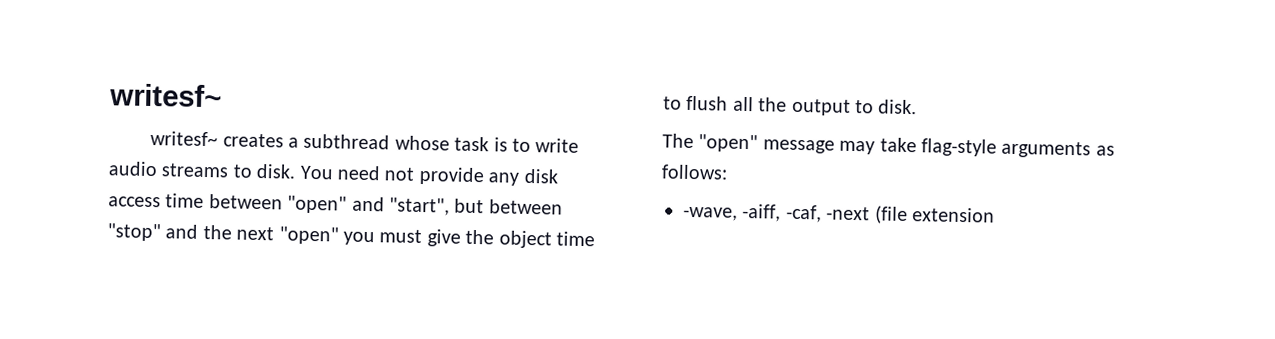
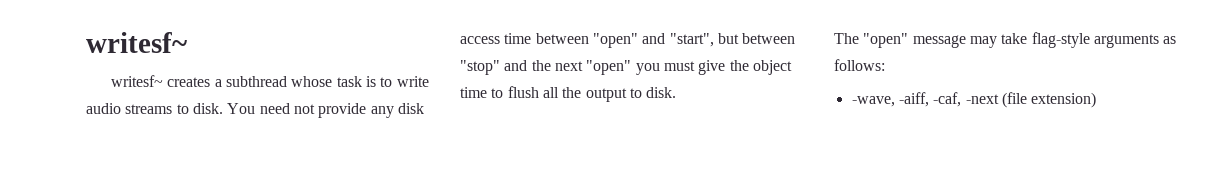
- -wave, -aiff, -caf, -next (file extension
+ -wave, -aiff, -caf, -next (file extension)

